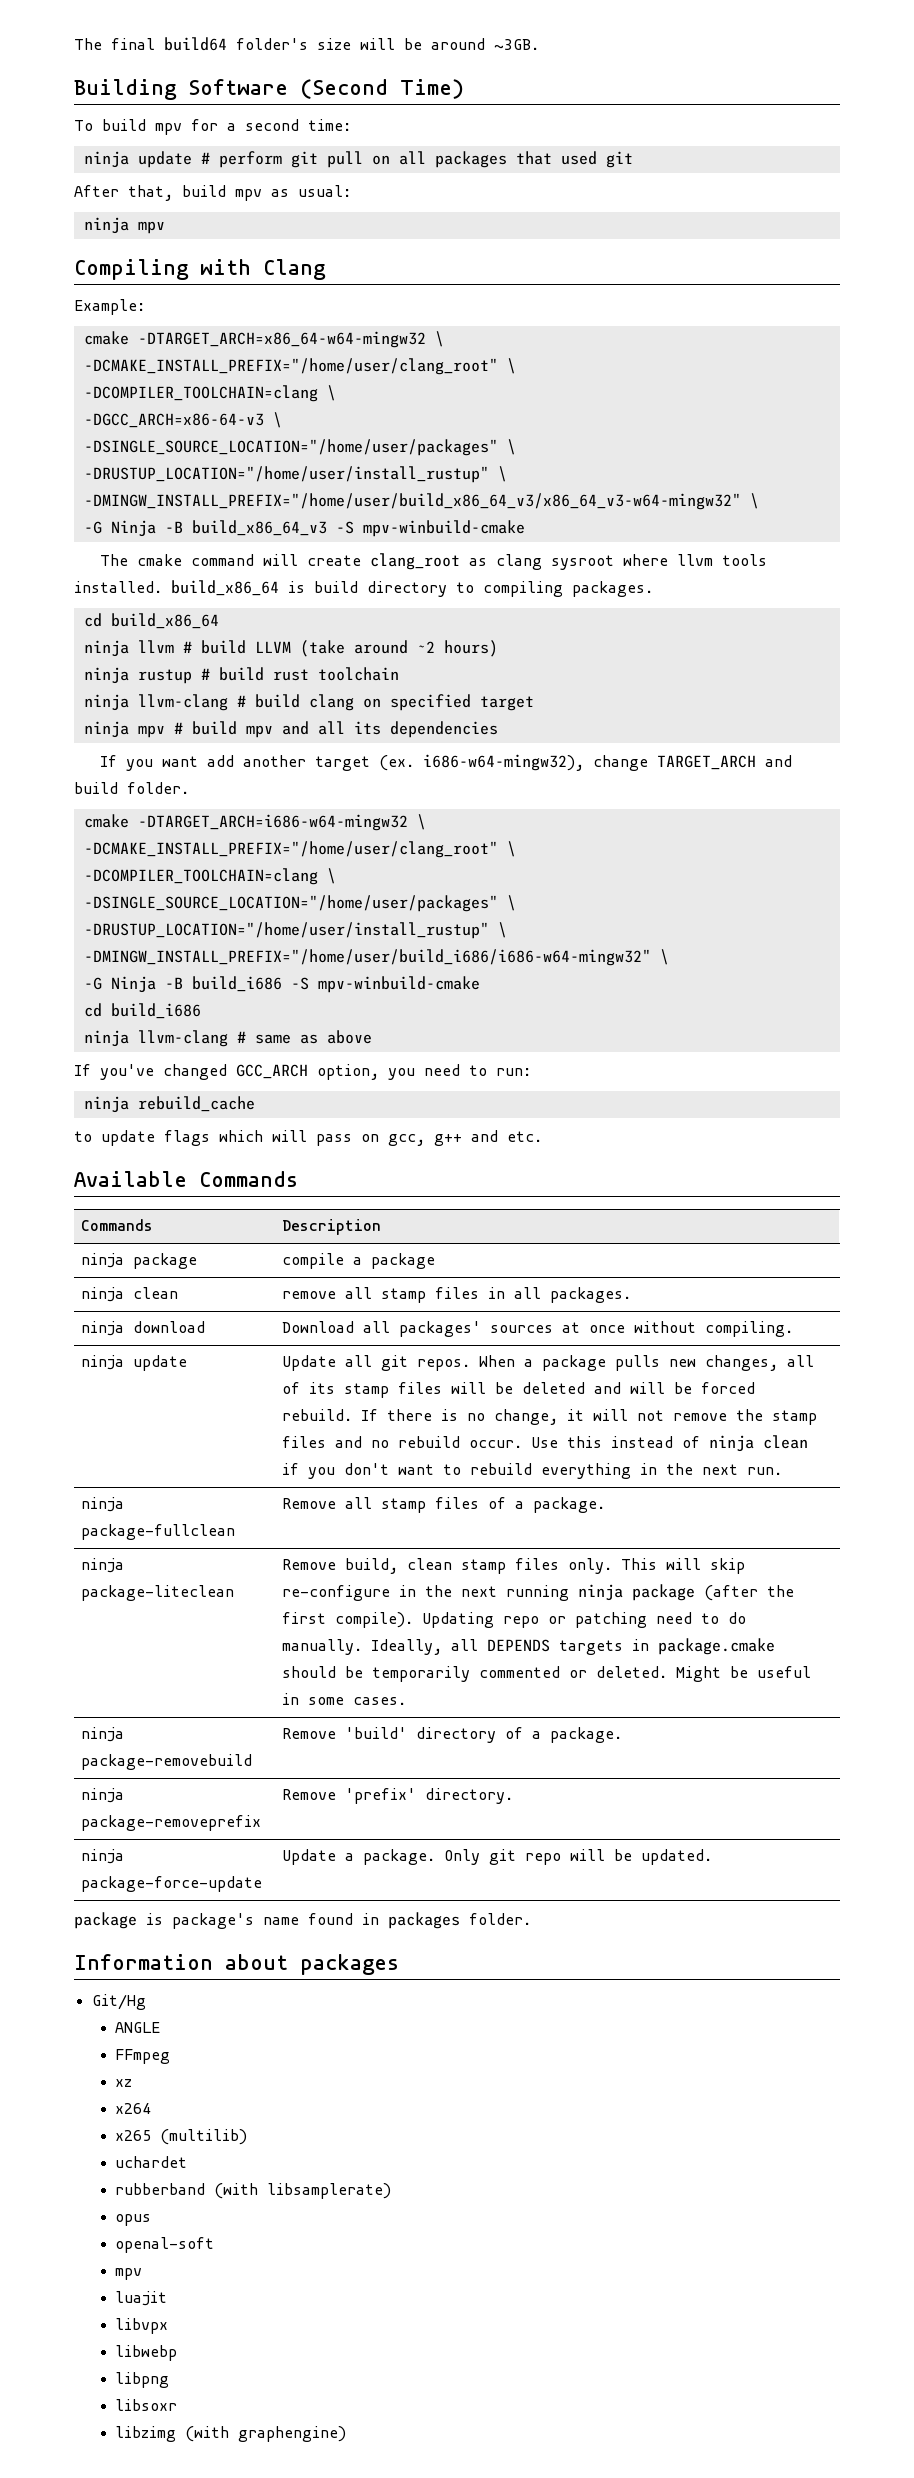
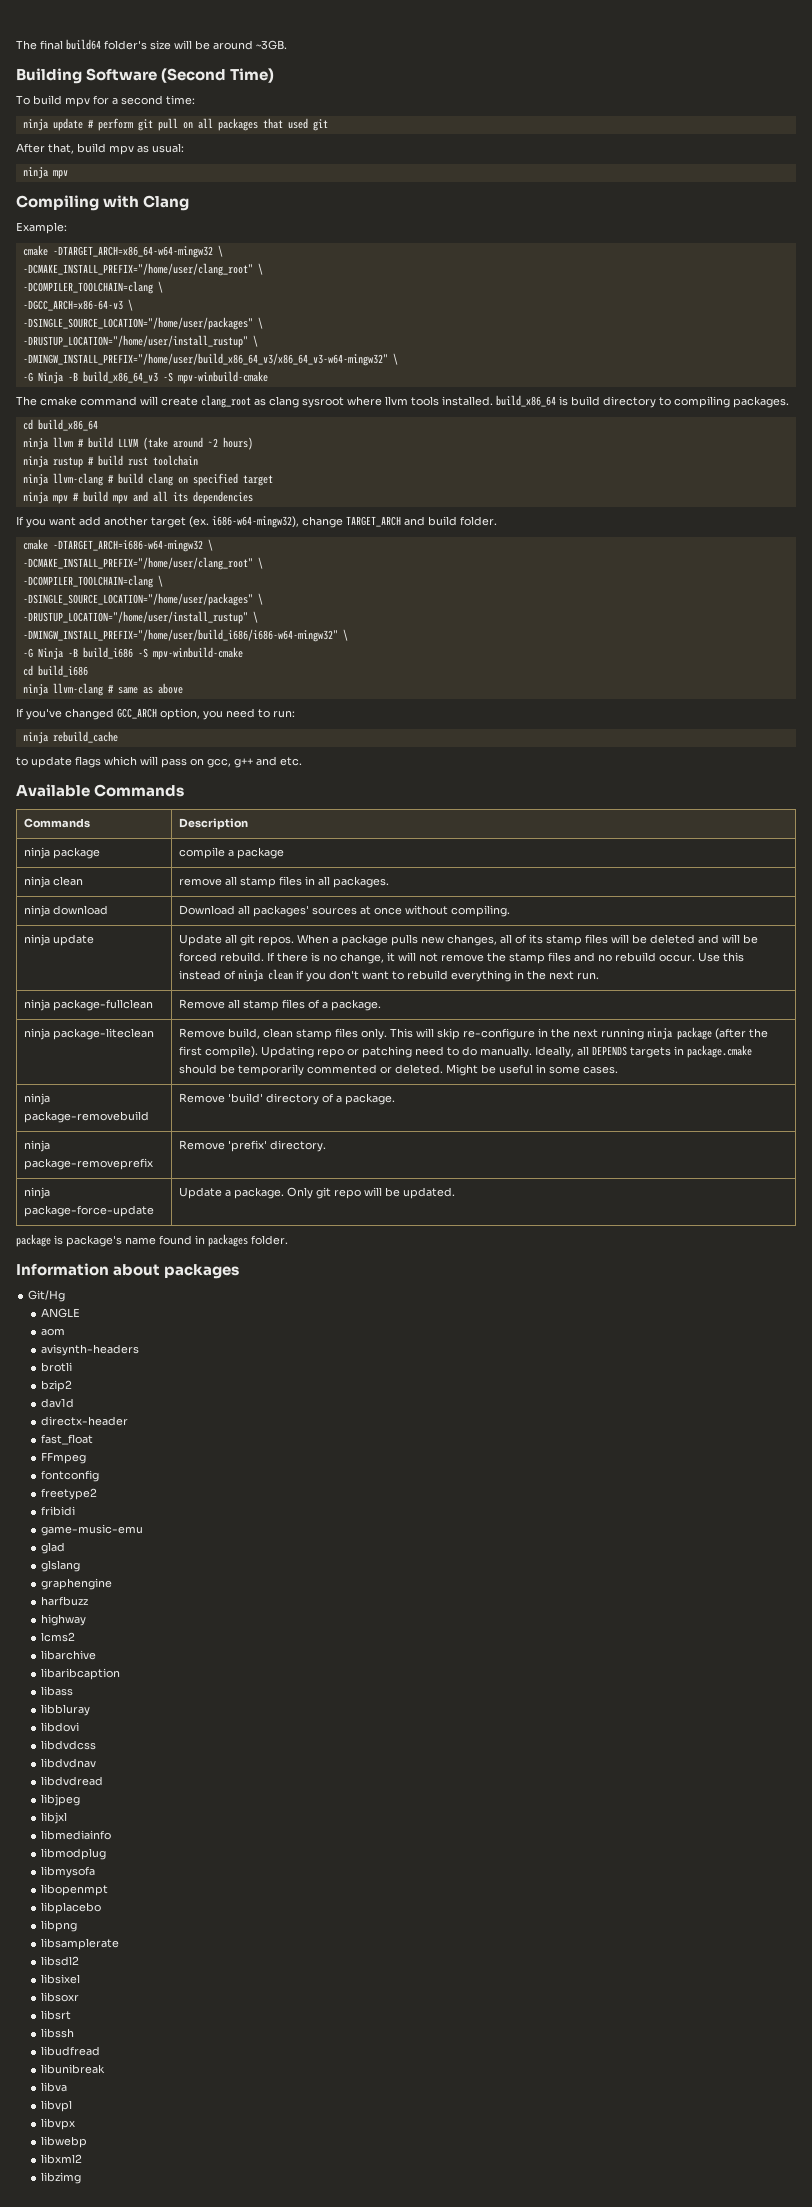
+ aom
+ avisynth-headers
+ brotli
+ bzip2
+ dav1d
+ directx-header
+ fast_float
  FFmpeg
- xz
- x264
- x265 (multilib)
- uchardet
- rubberband (with libsamplerate)
- opus
- openal-soft
- mpv
- luajit
+ fontconfig
+ freetype2
+ fribidi
+ game-music-emu
+ glad
+ glslang
+ graphengine
+ harfbuzz
+ highway
+ lcms2
+ libarchive
+ libaribcaption
+ libass
+ libbluray
+ libdovi
+ libdvdcss
+ libdvdnav
+ libdvdread
+ libjpeg
+ libjxl
+ libmediainfo
+ libmodplug
+ libmysofa
+ libopenmpt
+ libplacebo
+ libpng
+ libsamplerate
+ libsdl2
+ libsixel
+ libsoxr
+ libsrt
+ libssh
+ libudfread
+ libunibreak
+ libva
+ libvpl
- libpng
- libsoxr
+ libxml2
- libzimg (with graphengine)
+ libzimg

